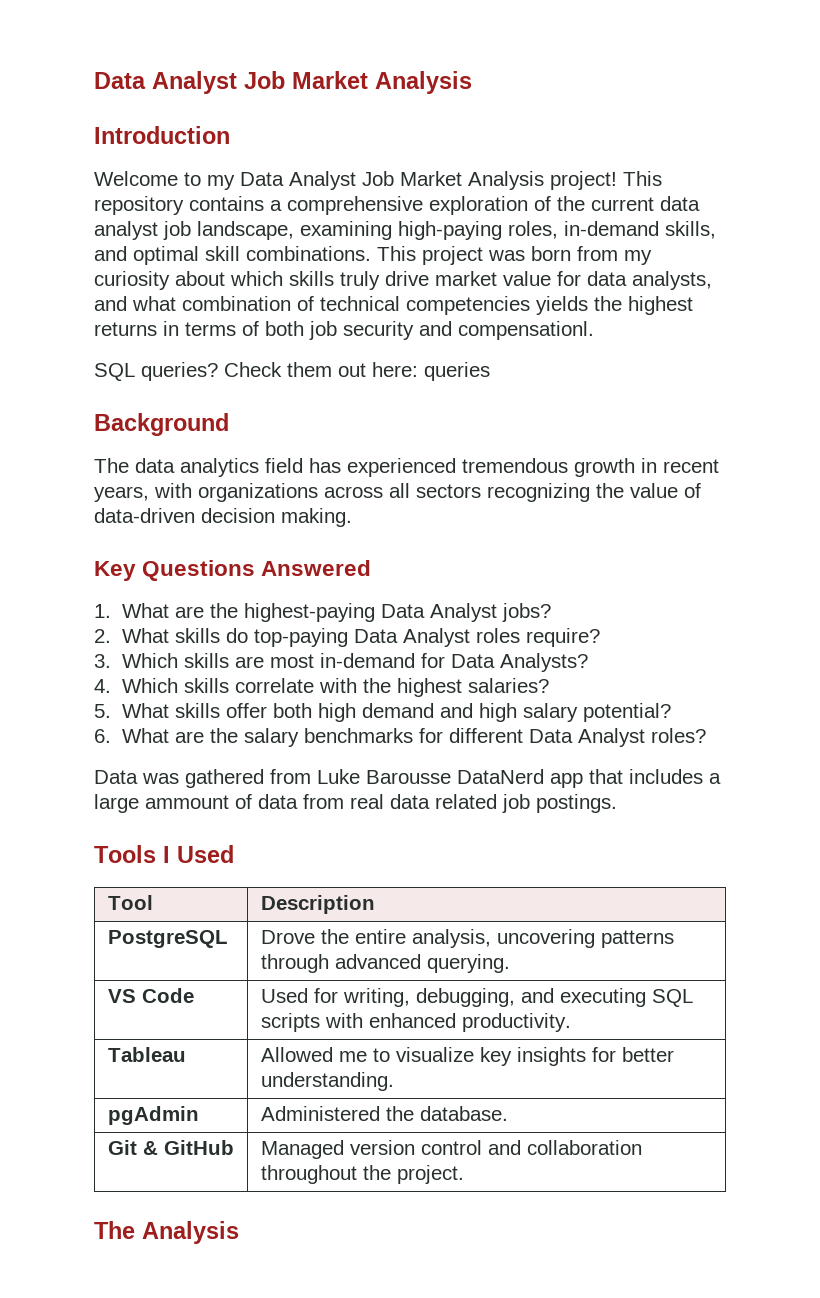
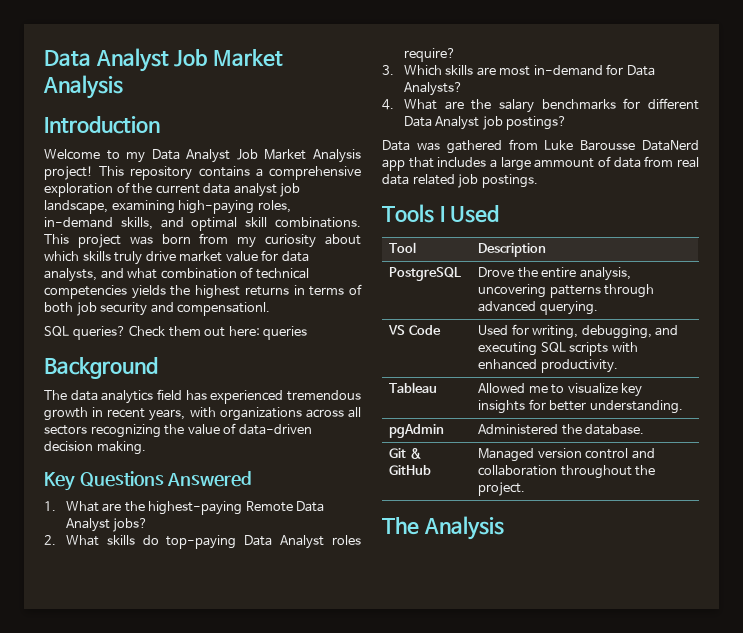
- 1. What are the highest-paying Data Analyst jobs?
+ 1. What are the highest-paying Remote Data Analyst jobs?
- 4. Which skills correlate with the highest salaries?
- 5. What skills offer both high demand and high salary potential?
- 6. What are the salary benchmarks for different Data Analyst roles?
+ 4. What are the salary benchmarks for different Data Analyst job postings?

